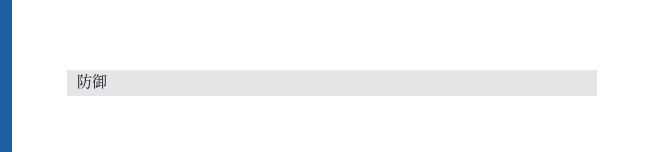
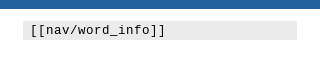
- 防御
+ [[nav/word_info]]

